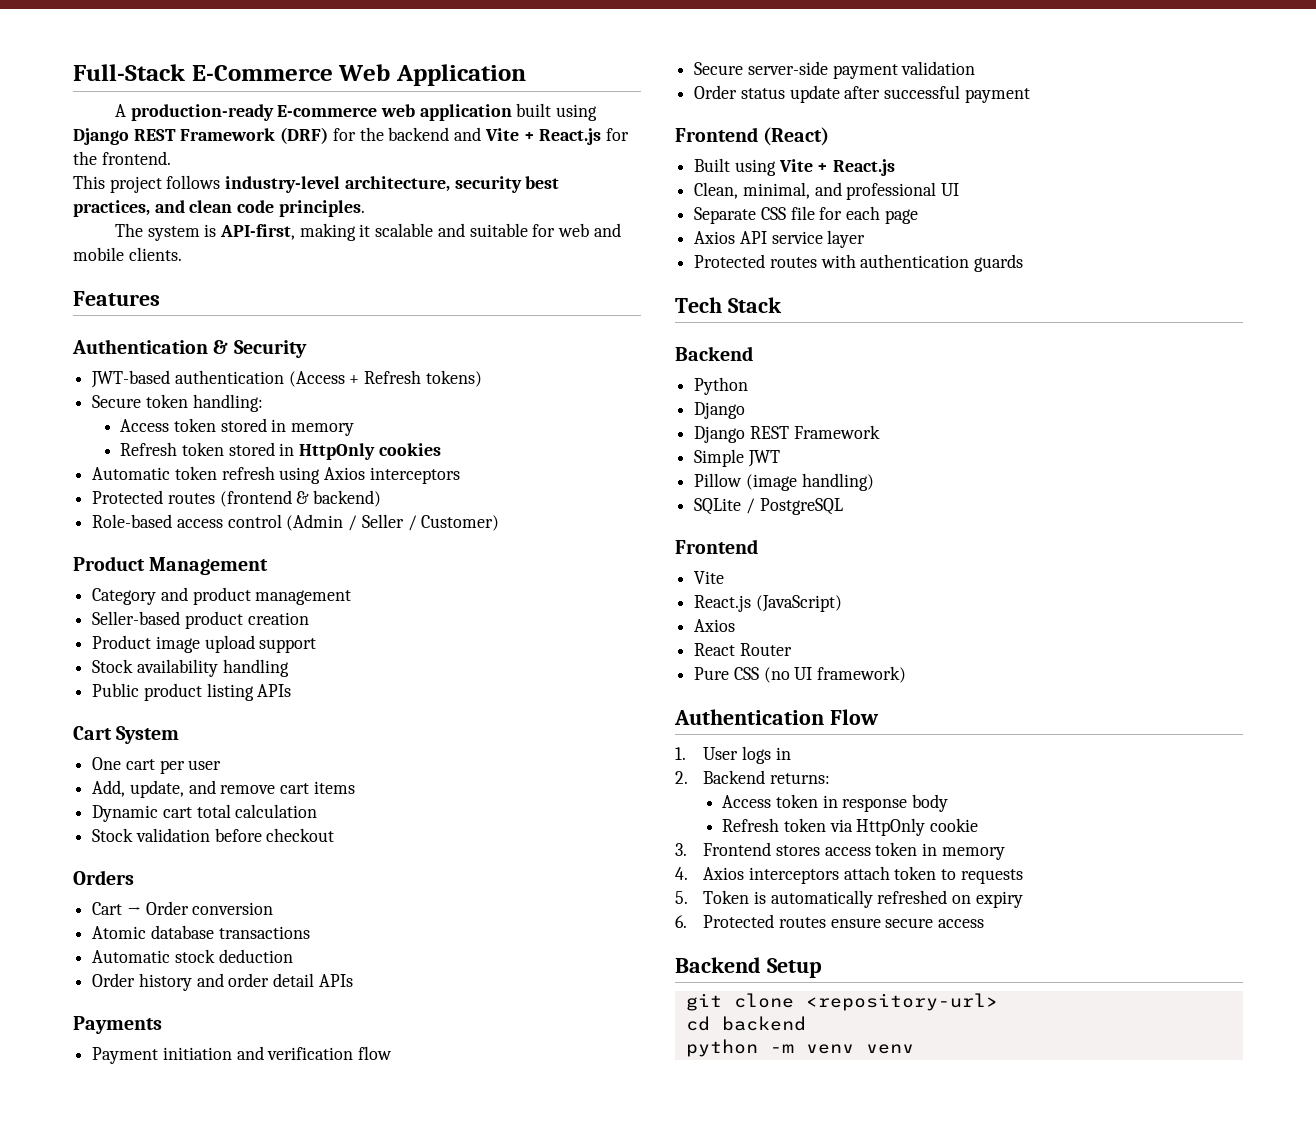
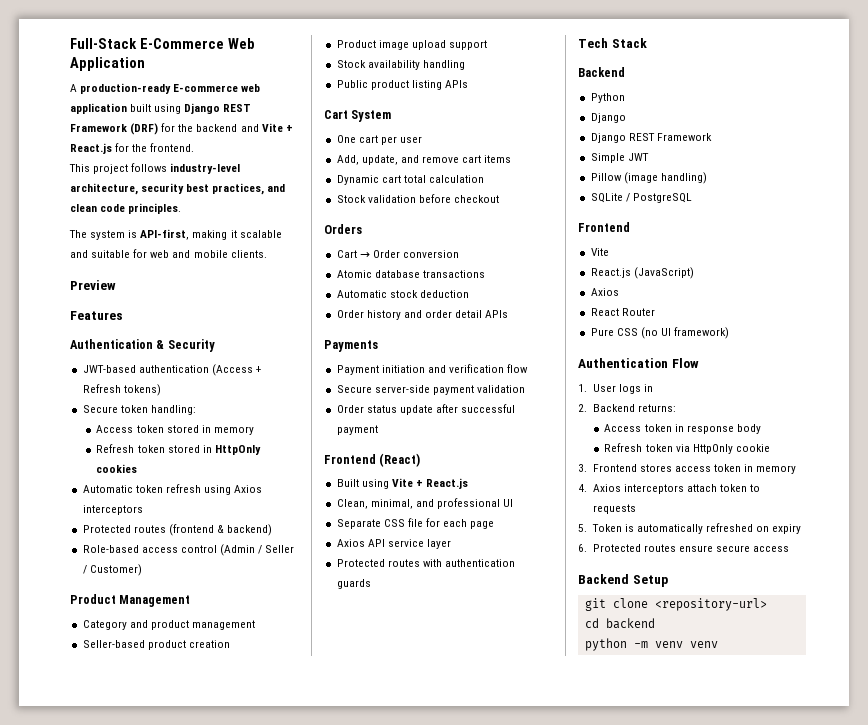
+ Preview

